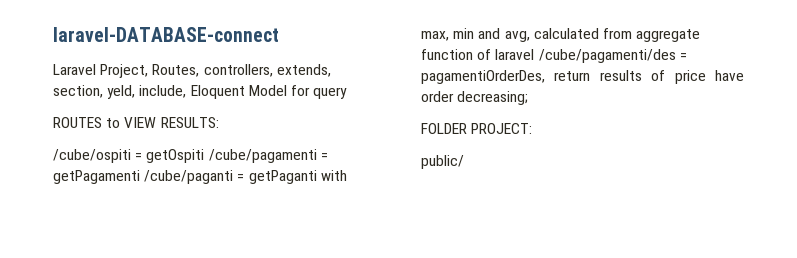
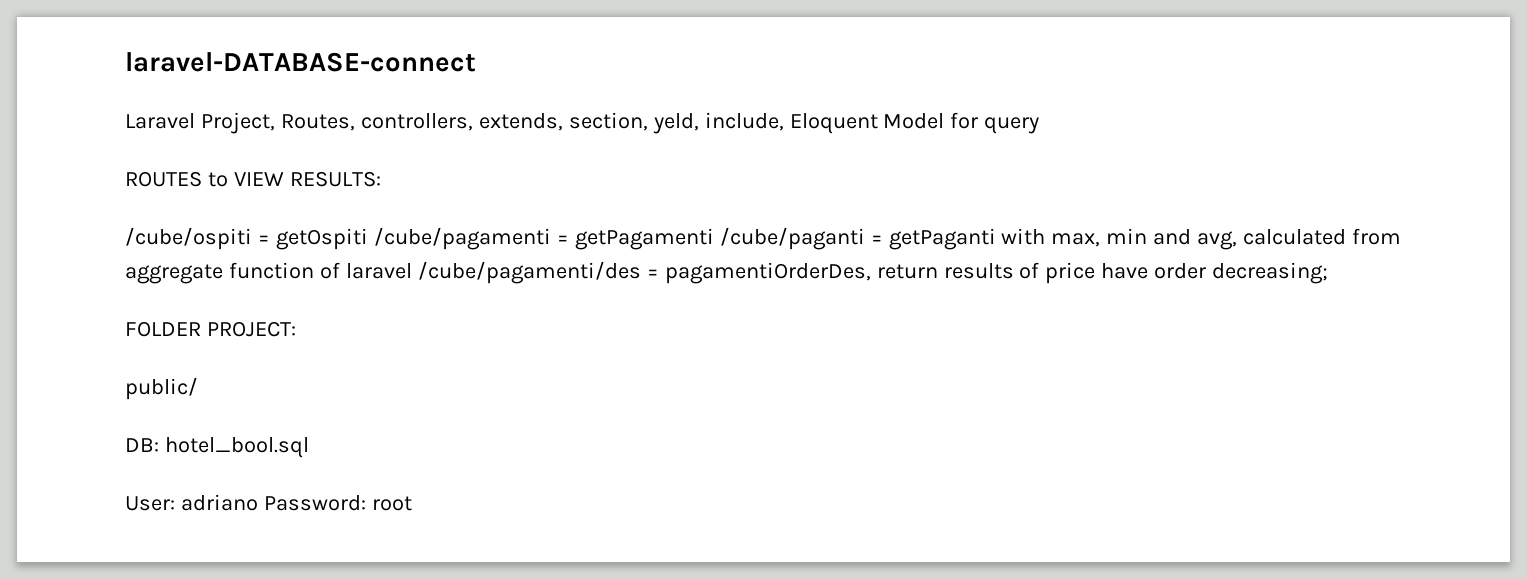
+ DB: hotel_bool.sql
+ User: adriano Password: root

